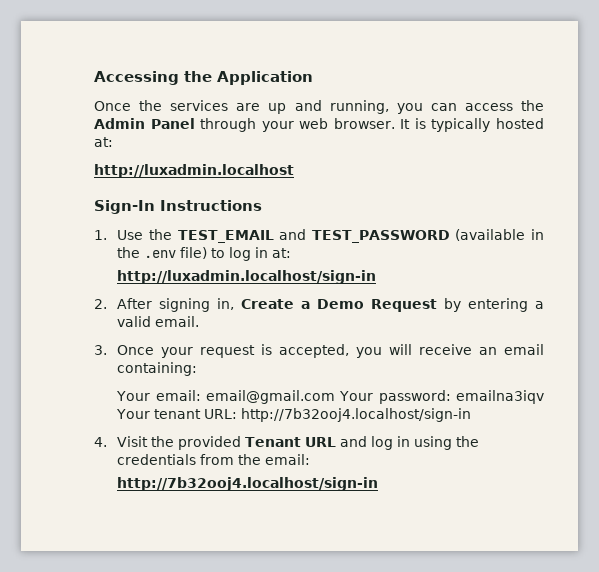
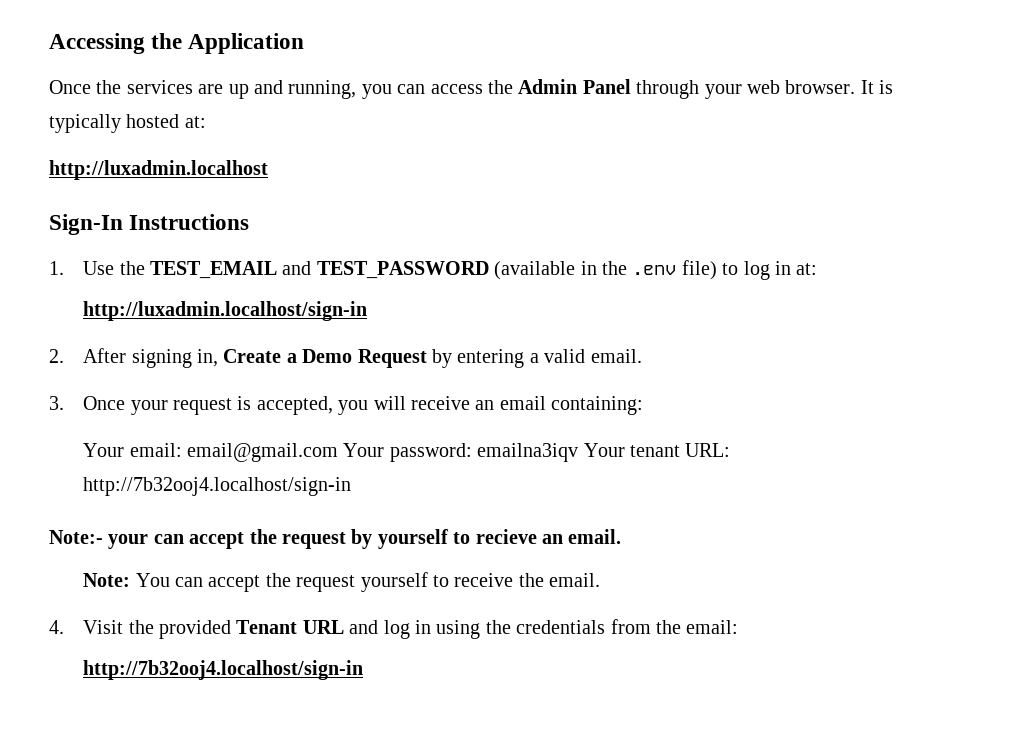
+ Note:- your can accept the request by yourself to recieve an email.
+ Note: You can accept the request yourself to receive the email.

